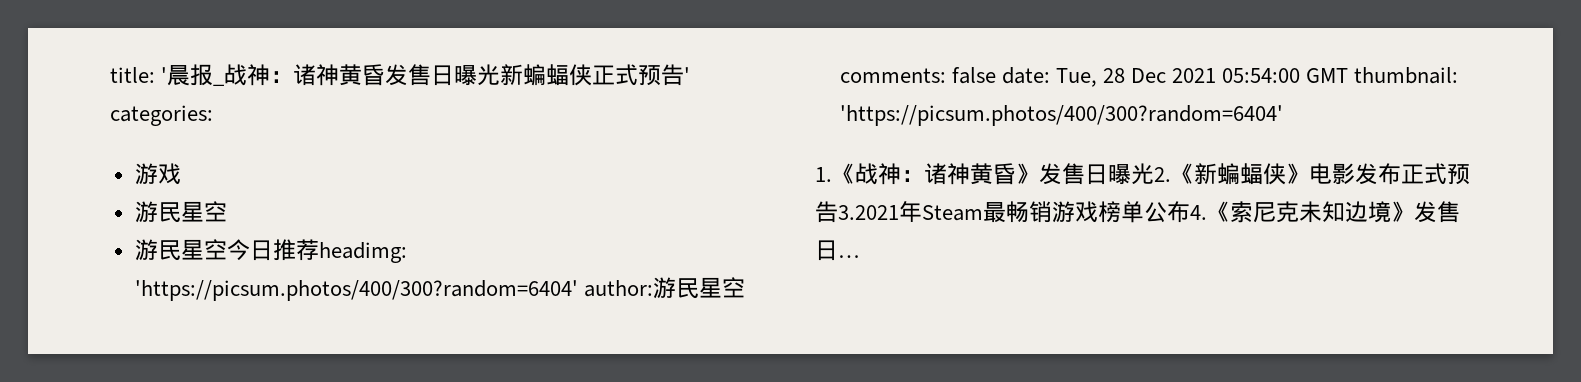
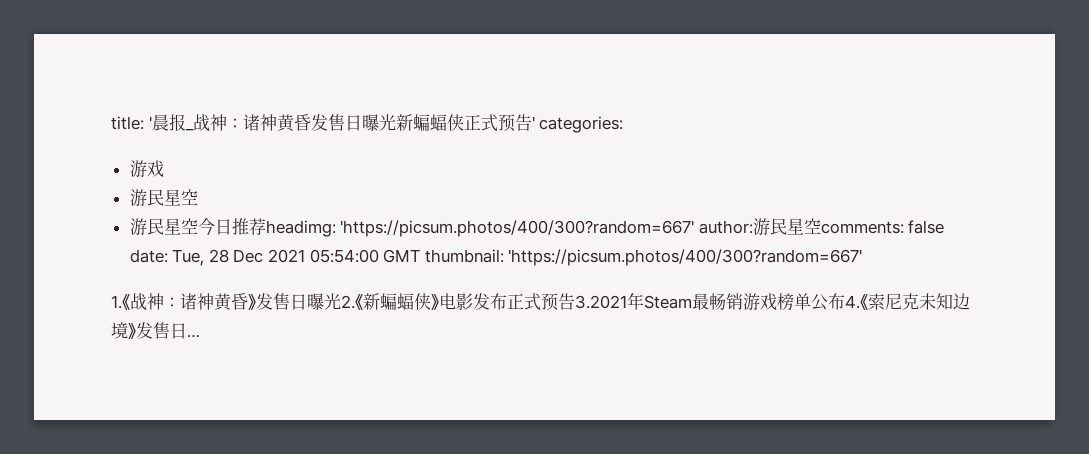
- 游民星空今日推荐headimg: 'https://picsum.photos/400/300?random=6404' author:游民星空comments: false date: Tue, 28 Dec 2021 05:54:00 GMT thumbnail: 'https://picsum.photos/400/300?random=6404'
+ 游民星空今日推荐headimg: 'https://picsum.photos/400/300?random=667' author:游民星空comments: false date: Tue, 28 Dec 2021 05:54:00 GMT thumbnail: 'https://picsum.photos/400/300?random=667'

